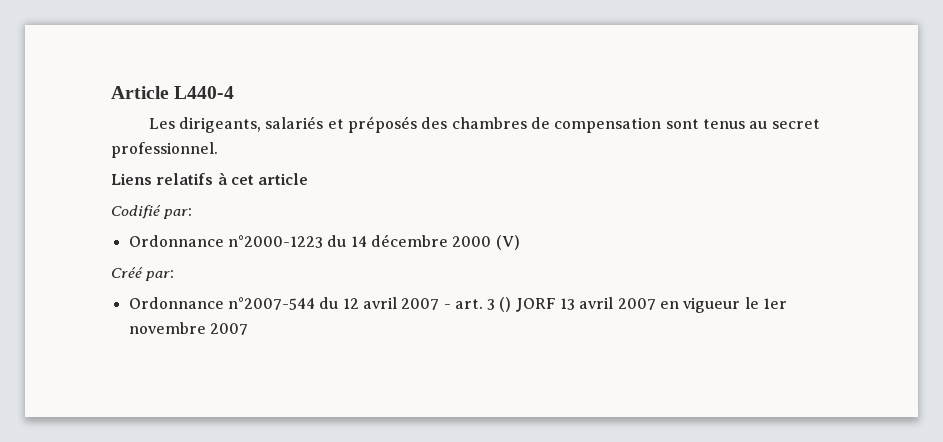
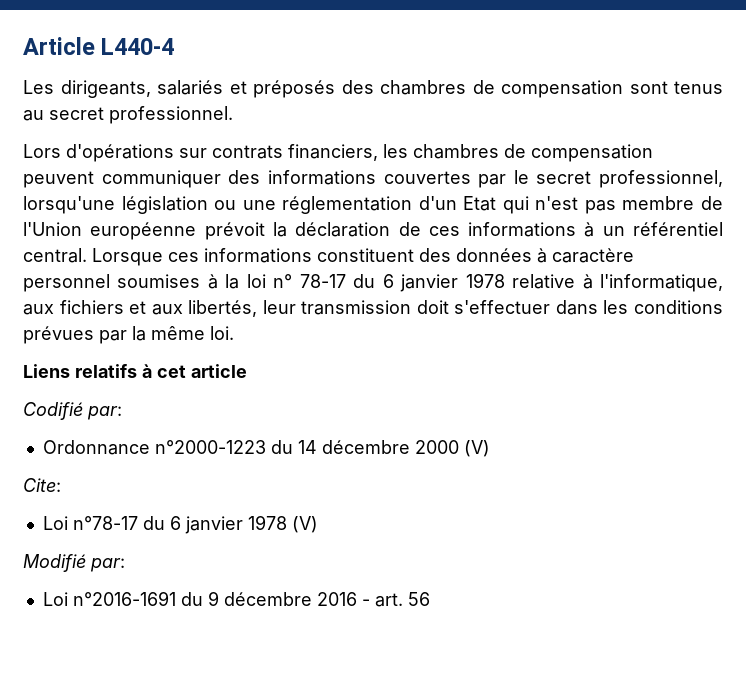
+ Lors d'opérations sur contrats financiers, les chambres de compensation peuvent communiquer des informations couvertes par le secret professionnel, lorsqu'une législation ou une réglementation d'un Etat qui n'est pas membre de l'Union européenne prévoit la déclaration de ces informations à un référentiel central. Lorsque ces informations constituent des données à caractère personnel soumises à la loi n° 78-17 du 6 janvier 1978 relative à l'informatique, aux fichiers et aux libertés, leur transmission doit s'effectuer dans les conditions prévues par la même loi.
- Créé par:
- Ordonnance n°2007-544 du 12 avril 2007 - art. 3 () JORF 13 avril 2007 en vigueur le 1er novembre 2007
+ Cite:
+ Loi n°78-17 du 6 janvier 1978 (V)
+ Modifié par:
+ Loi n°2016-1691 du 9 décembre 2016 - art. 56

